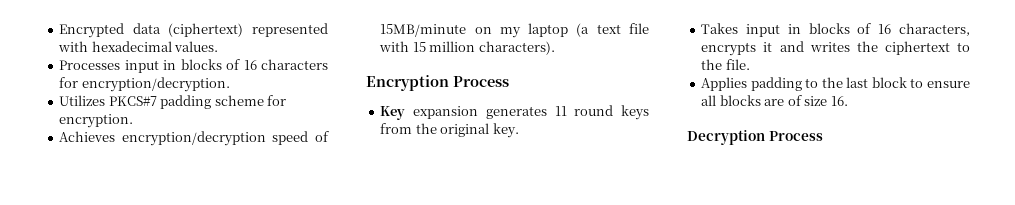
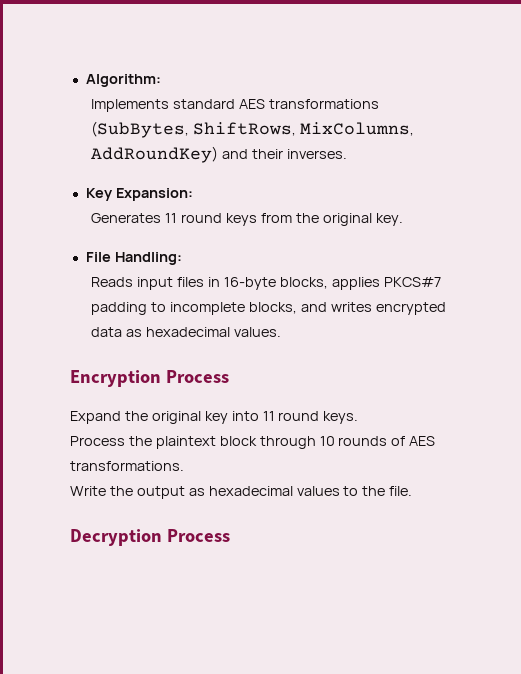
- Encrypted data (ciphertext) represented with hexadecimal values.
- Processes input in blocks of 16 characters for encryption/decryption.
- Utilizes PKCS#7 padding scheme for encryption.
- Achieves encryption/decryption speed of 15MB/minute on my laptop (a text file with 15 million characters).
- Encryption Process
+ Algorithm:
+ Implements standard AES transformations (SubBytes, ShiftRows, MixColumns, AddRoundKey) and their inverses.
- Key expansion generates 11 round keys from the original key.
+ Key Expansion:
+ Generates 11 round keys from the original key.
- Takes input in blocks of 16 characters, encrypts it and writes the ciphertext to the file.
- Applies padding to the last block to ensure all blocks are of size 16.
+ File Handling:
+ Reads input files in 16-byte blocks, applies PKCS#7 padding to incomplete blocks, and writes encrypted data as hexadecimal values.
+ Encryption Process
+ Expand the original key into 11 round keys.
+ Process the plaintext block through 10 rounds of AES transformations.
+ Write the output as hexadecimal values to the file.

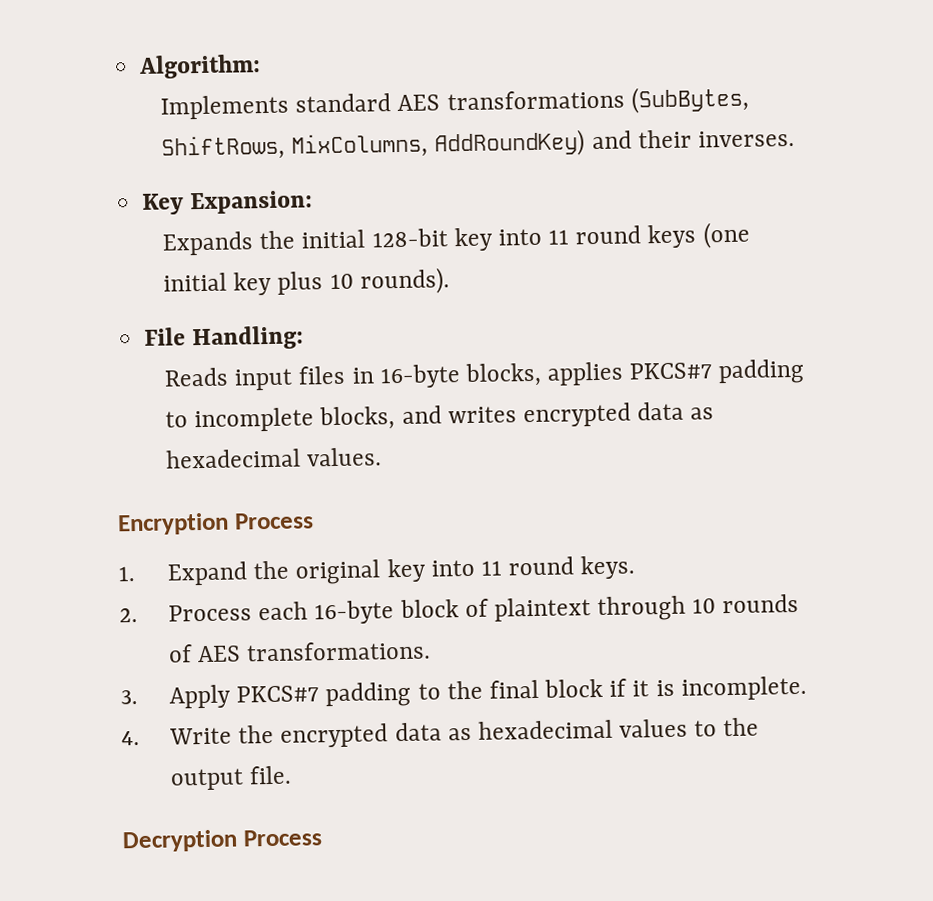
- Generates 11 round keys from the original key.
+ Expands the initial 128-bit key into 11 round keys (one initial key plus 10 rounds).
- Expand the original key into 11 round keys.
+ 1. Expand the original key into 11 round keys.
- Process the plaintext block through 10 rounds of AES transformations.
+ 2. Process each 16-byte block of plaintext through 10 rounds of AES transformations.
- Write the output as hexadecimal values to the file.
+ 3. Apply PKCS#7 padding to the final block if it is incomplete.
+ 4. Write the encrypted data as hexadecimal values to the output file.

